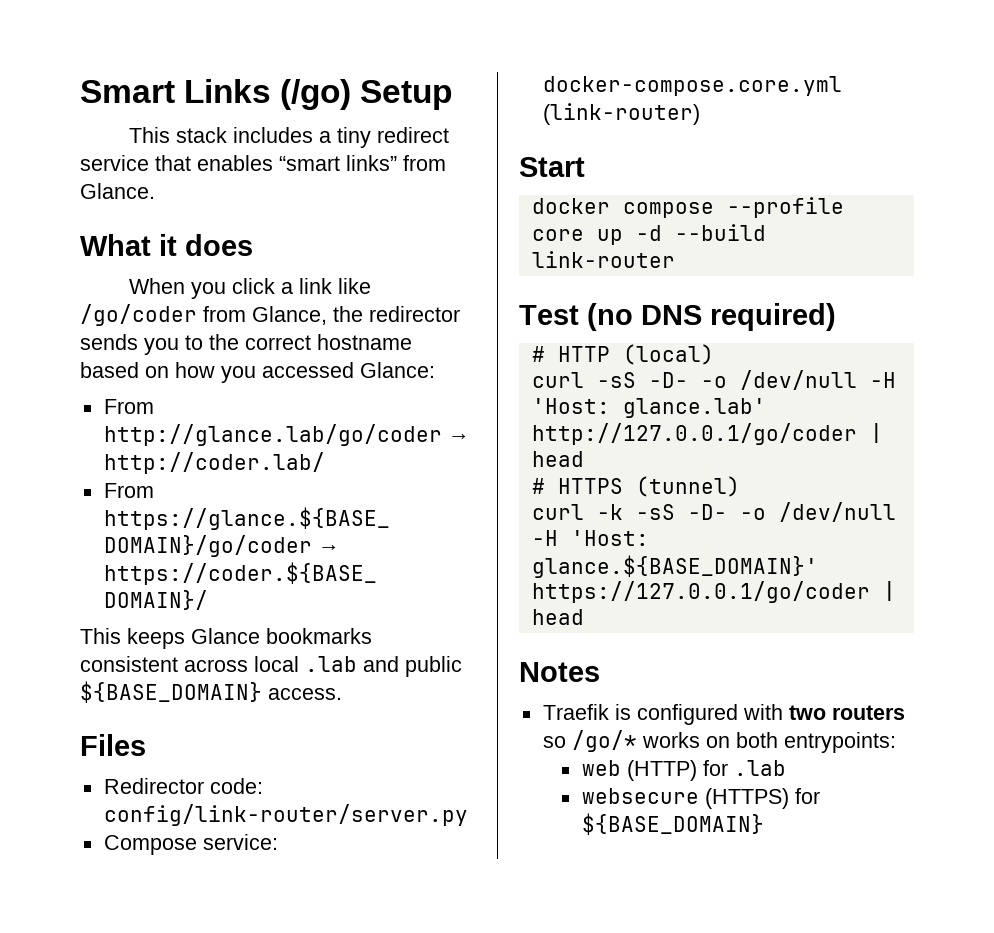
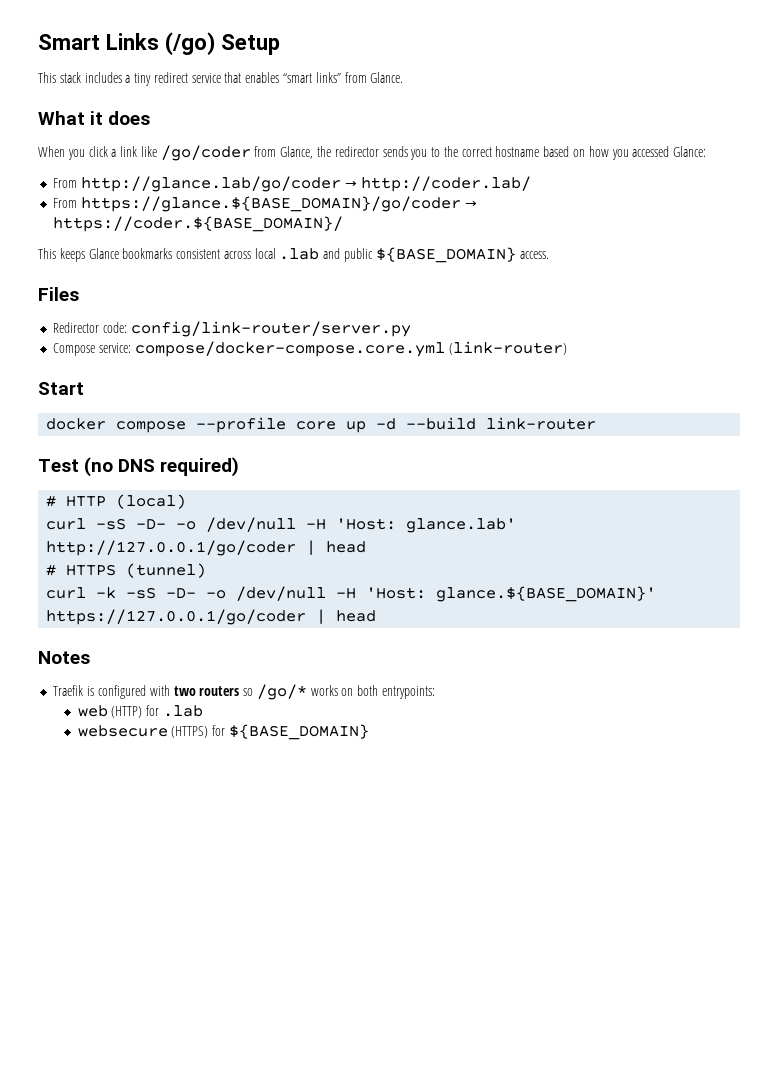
- Compose service: docker-compose.core.yml (link-router)
+ Compose service: compose/docker-compose.core.yml (link-router)

